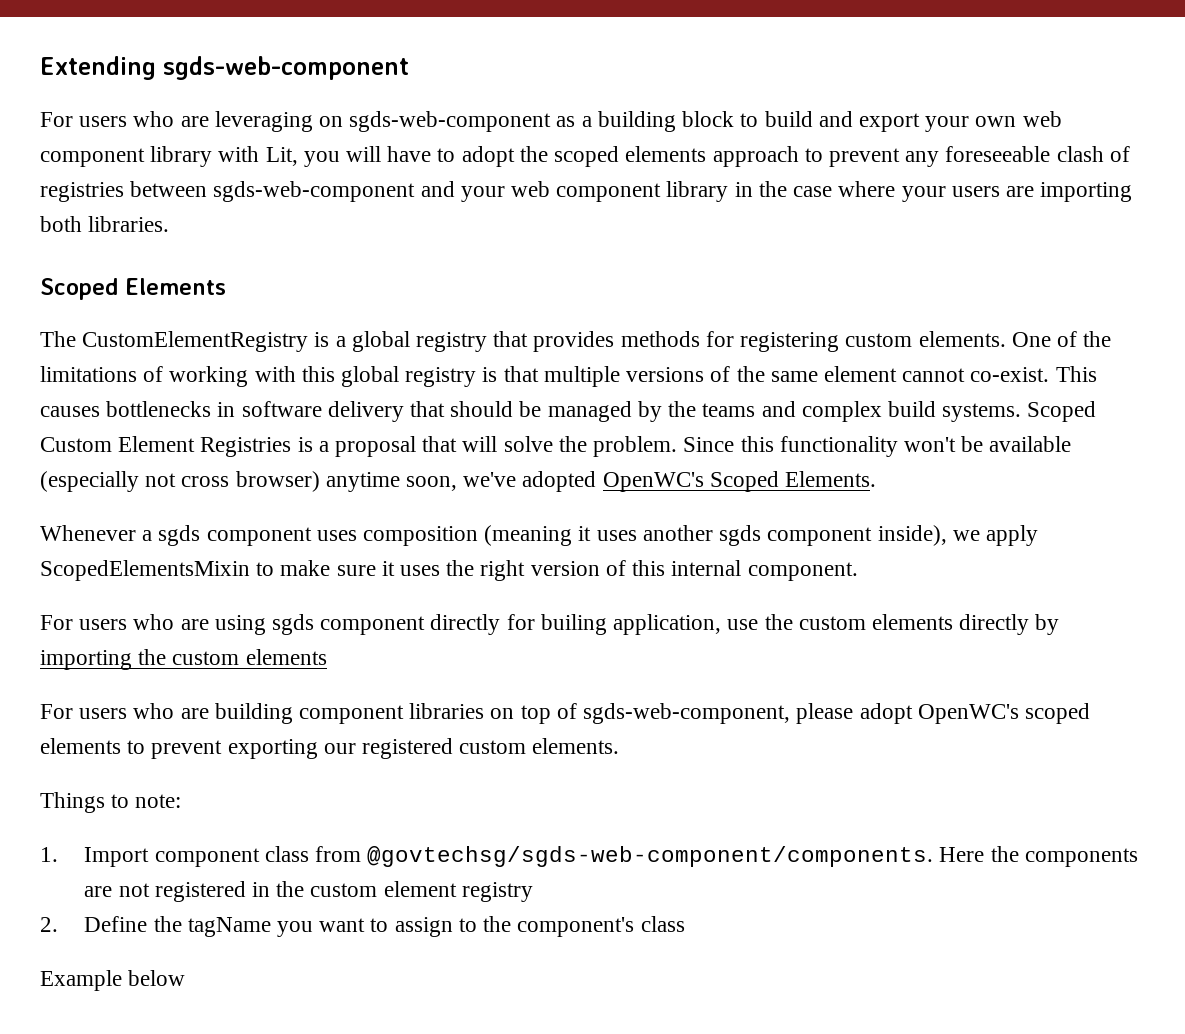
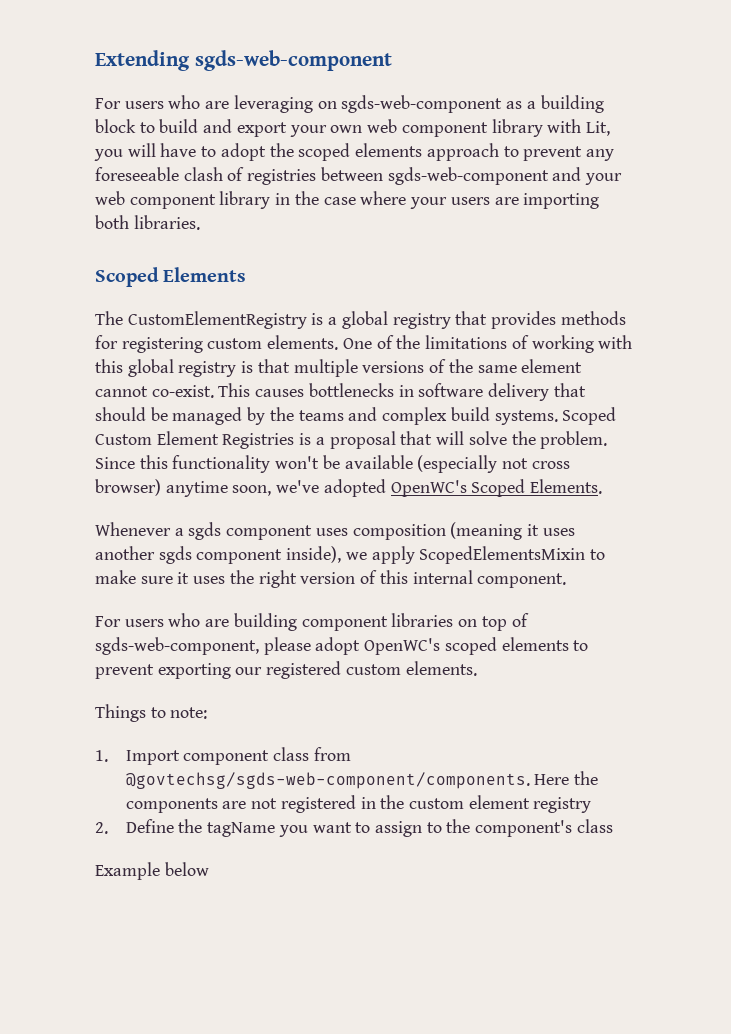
- For users who are using sgds component directly for builing application, use the custom elements directly by importing the custom elements

